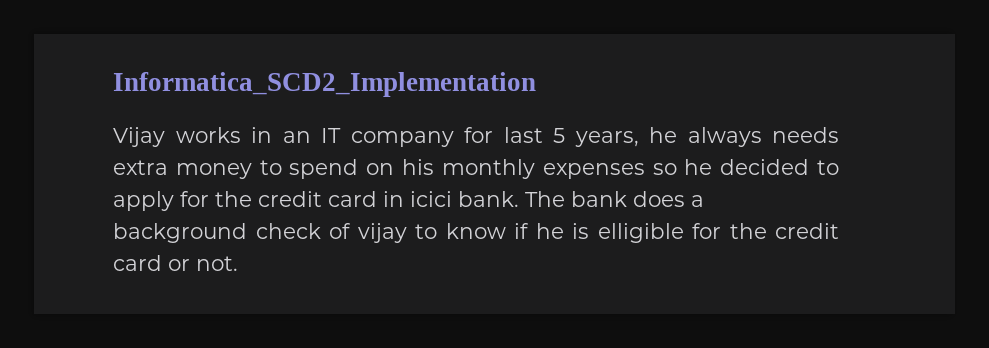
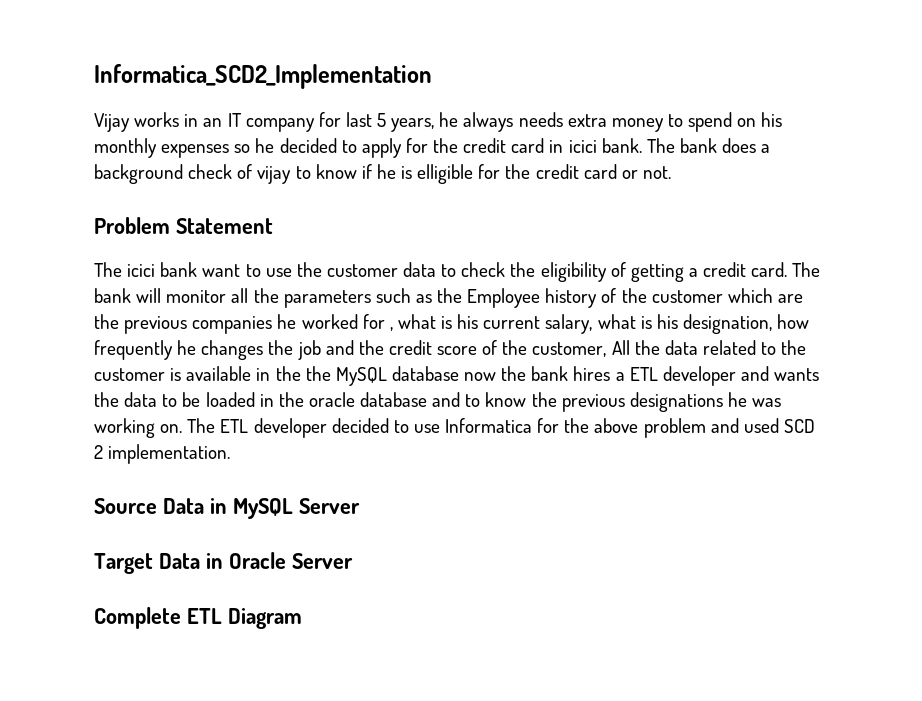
+ Problem Statement
+ The icici bank want to use the customer data to check the eligibility of getting a credit card. The bank will monitor all the parameters such as the Employee history of the customer which are the previous companies he worked for , what is his current salary, what is his designation, how frequently he changes the job and the credit score of the customer, All the data related to the customer is available in the the MySQL database now the bank hires a ETL developer and wants the data to be loaded in the oracle database and to know the previous designations he was working on. The ETL developer decided to use Informatica for the above problem and used SCD 2 implementation.
+ Source Data in MySQL Server
+ Target Data in Oracle Server
+ Complete ETL Diagram

